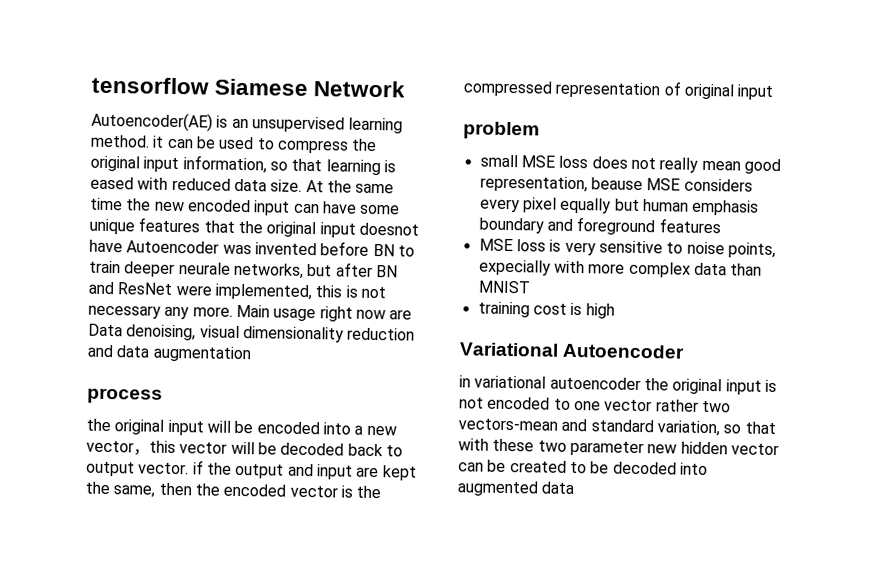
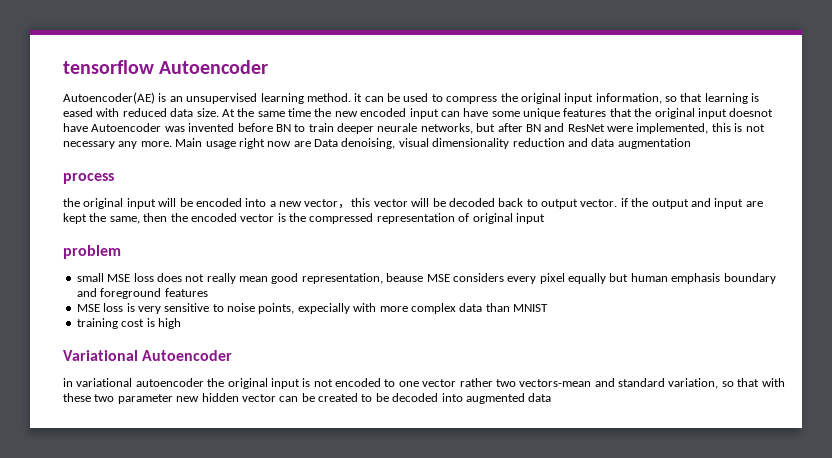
- tensorflow Siamese Network
+ tensorflow Autoencoder

